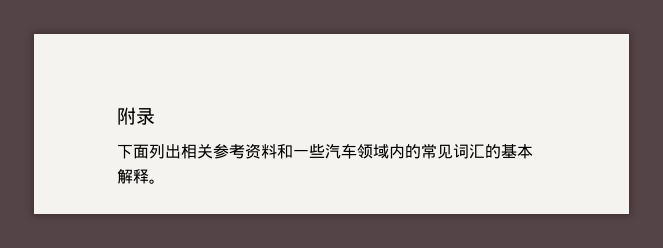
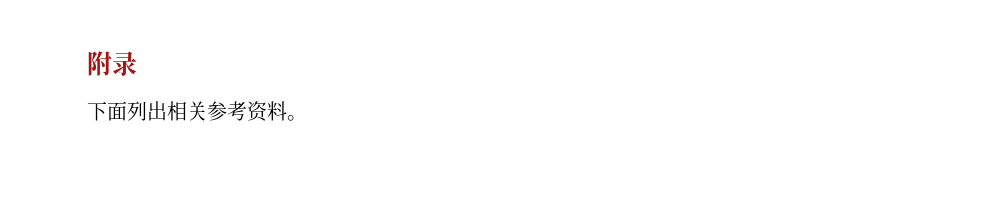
- 下面列出相关参考资料和一些汽车领域内的常见词汇的基本解释。
+ 下面列出相关参考资料。

